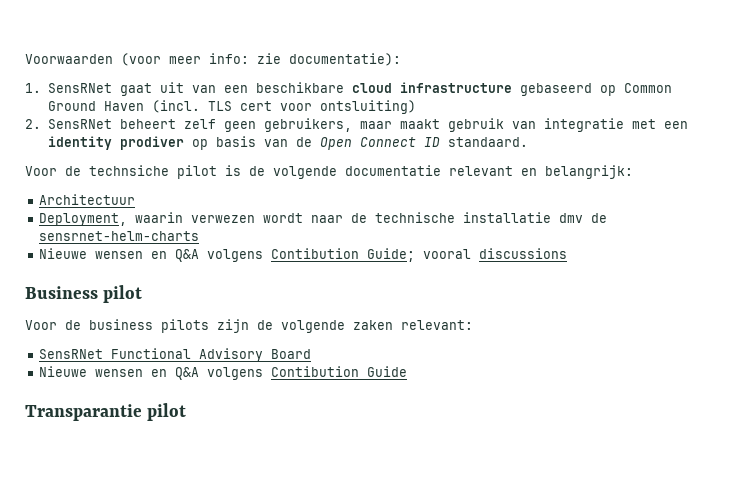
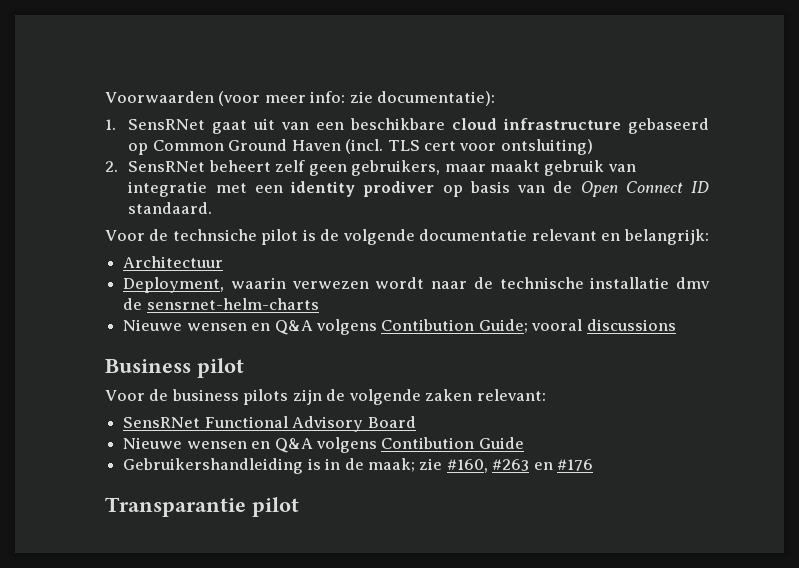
+ Gebruikershandleiding is in de maak; zie #160, #263 en #176

